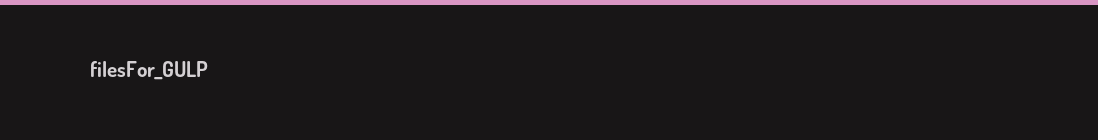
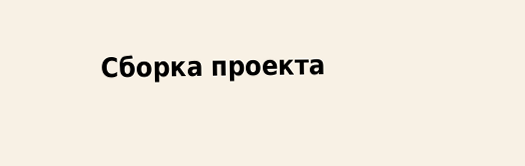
- filesFor_GULP
+ Сборка проекта

